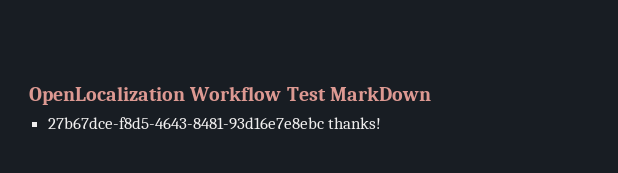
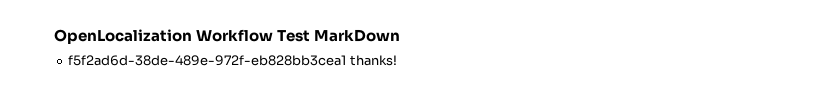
- 27b67dce-f8d5-4643-8481-93d16e7e8ebc thanks!
+ f5f2ad6d-38de-489e-972f-eb828bb3cea1 thanks!

